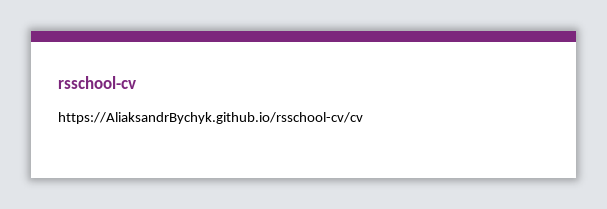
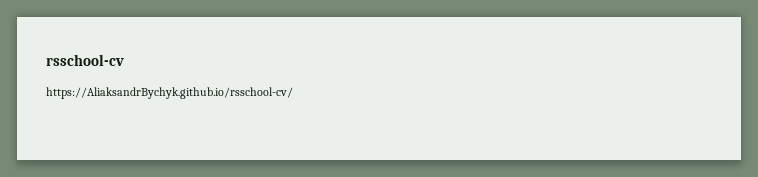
- https://AliaksandrBychyk.github.io/rsschool-cv/cv
+ https://AliaksandrBychyk.github.io/rsschool-cv/

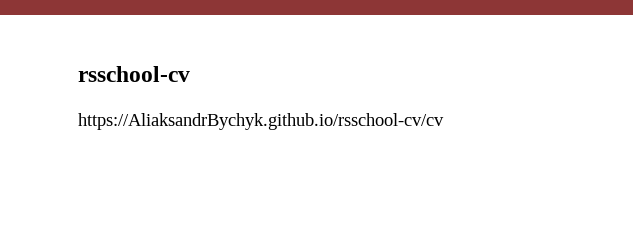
- https://AliaksandrBychyk.github.io/rsschool-cv/
+ https://AliaksandrBychyk.github.io/rsschool-cv/cv

